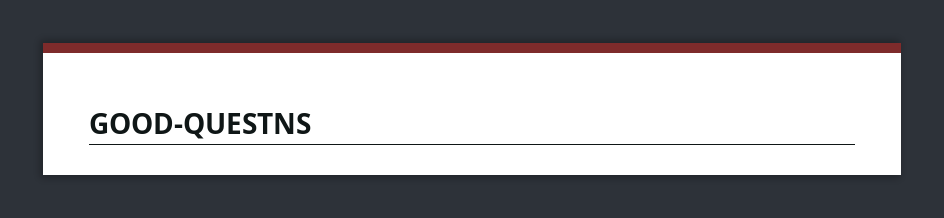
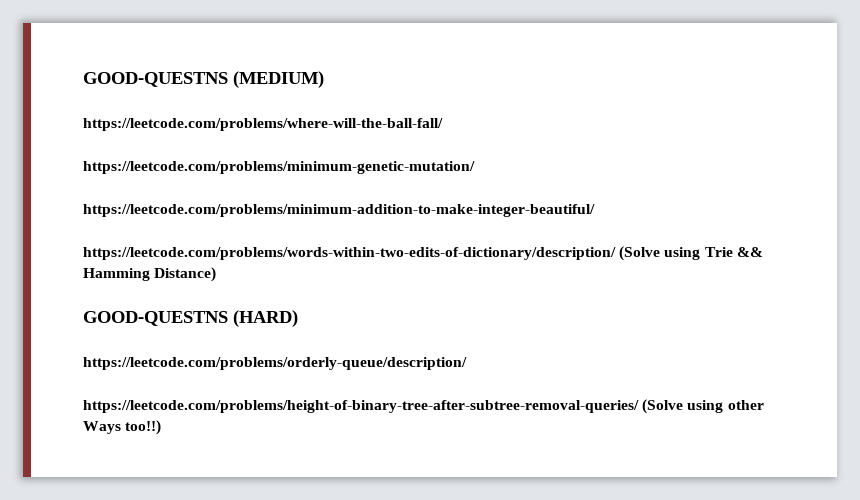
- GOOD-QUESTNS
+ GOOD-QUESTNS (MEDIUM)
+ https://leetcode.com/problems/where-will-the-ball-fall/
+ https://leetcode.com/problems/minimum-genetic-mutation/
+ https://leetcode.com/problems/minimum-addition-to-make-integer-beautiful/
+ https://leetcode.com/problems/words-within-two-edits-of-dictionary/description/ (Solve using Trie && Hamming Distance)
+ GOOD-QUESTNS (HARD)
+ https://leetcode.com/problems/orderly-queue/description/
+ https://leetcode.com/problems/height-of-binary-tree-after-subtree-removal-queries/ (Solve using other Ways too!!)

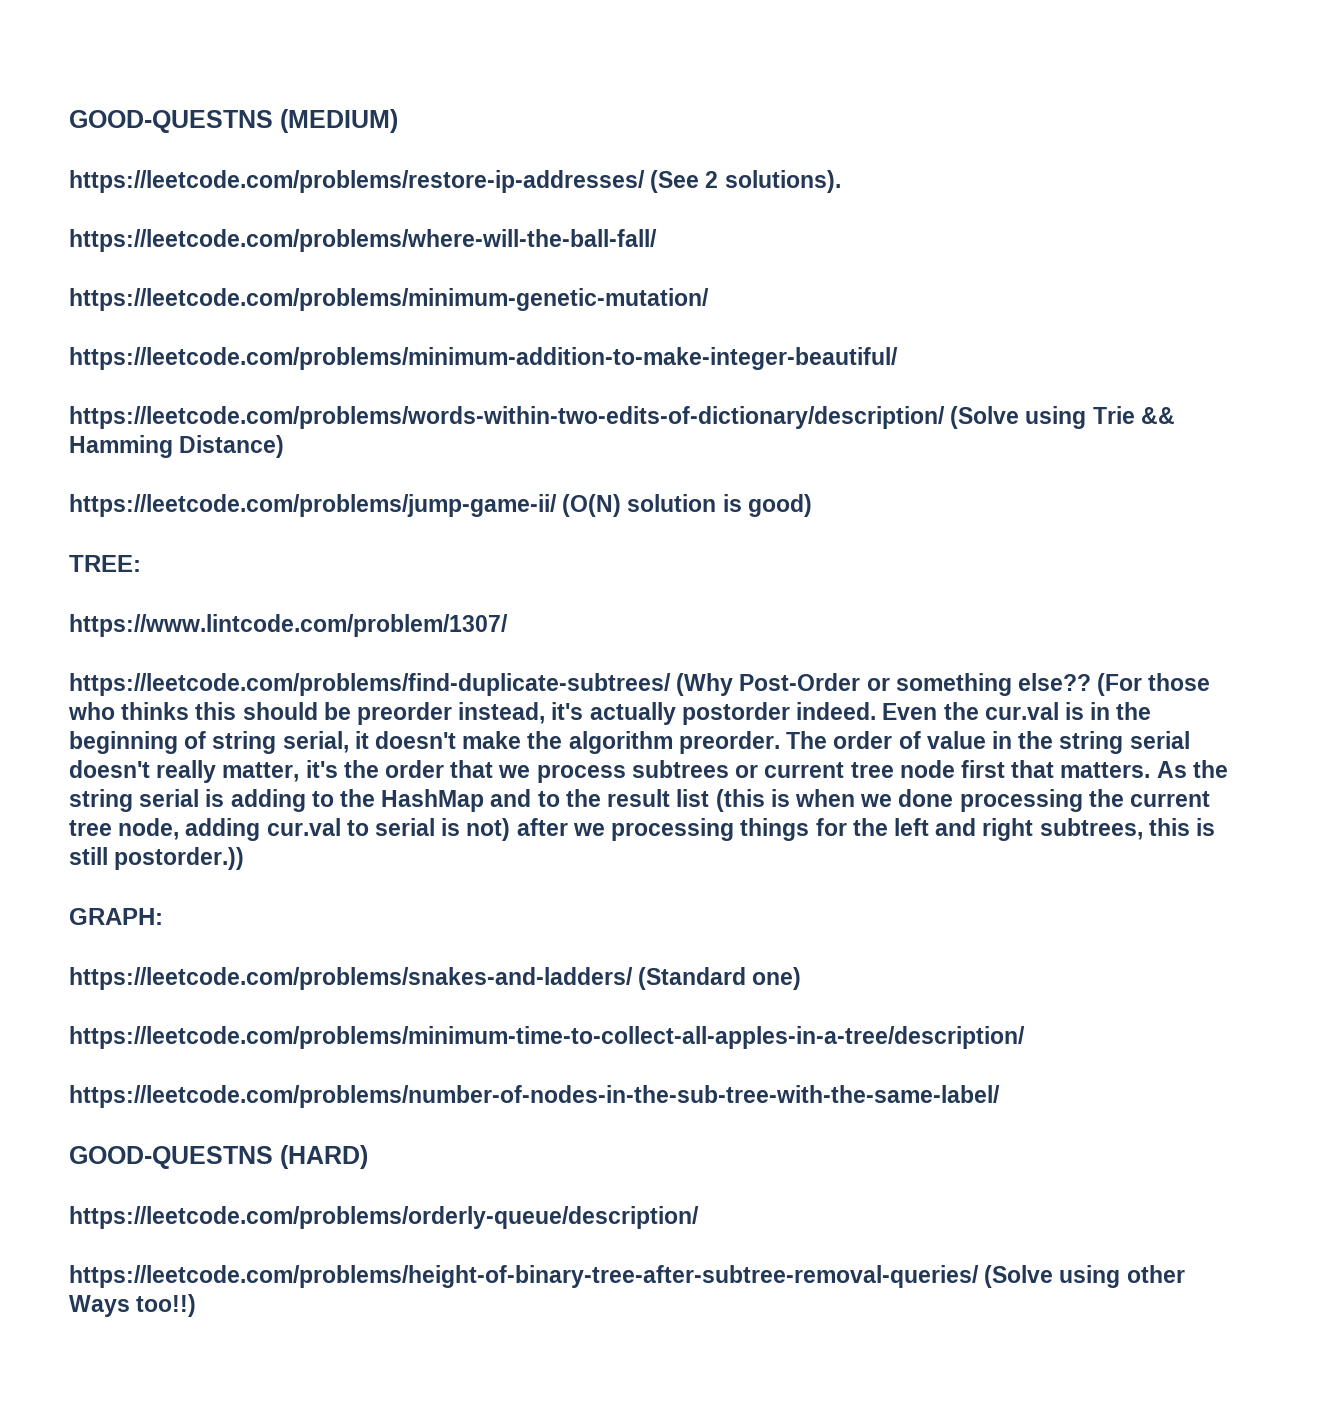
+ https://leetcode.com/problems/restore-ip-addresses/ (See 2 solutions).
+ https://leetcode.com/problems/jump-game-ii/ (O(N) solution is good)
+ TREE:
+ https://www.lintcode.com/problem/1307/
+ https://leetcode.com/problems/find-duplicate-subtrees/ (Why Post-Order or something else?? (For those who thinks this should be preorder instead, it's actually postorder indeed. Even the cur.val is in the beginning of string serial, it doesn't make the algorithm preorder. The order of value in the string serial doesn't really matter, it's the order that we process subtrees or current tree node first that matters. As the string serial is adding to the HashMap and to the result list (this is when we done processing the current tree node, adding cur.val to serial is not) after we processing things for the left and right subtrees, this is still postorder.))
+ GRAPH:
+ https://leetcode.com/problems/snakes-and-ladders/ (Standard one)
+ https://leetcode.com/problems/minimum-time-to-collect-all-apples-in-a-tree/description/
+ https://leetcode.com/problems/number-of-nodes-in-the-sub-tree-with-the-same-label/

